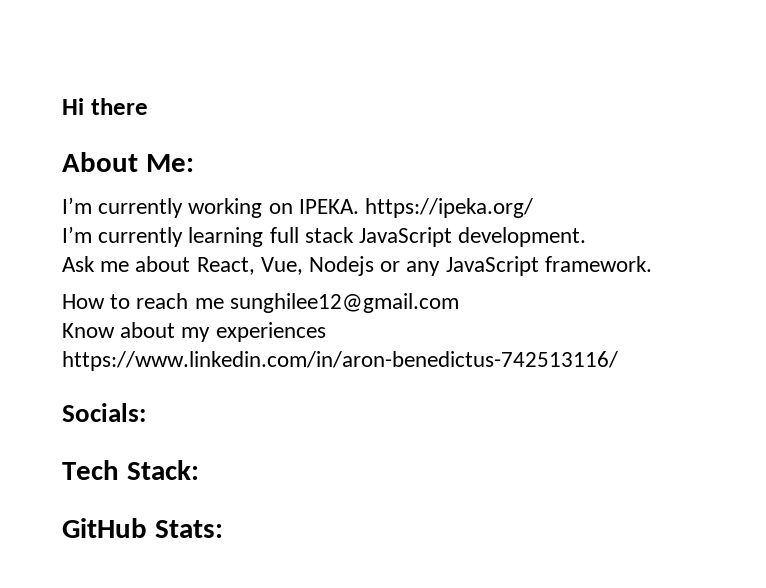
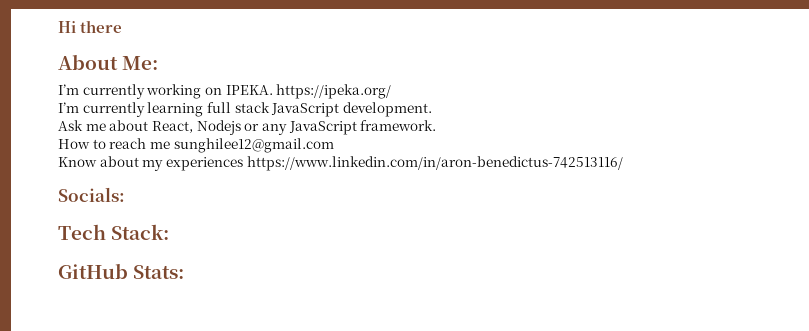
- Ask me about React, Vue, Nodejs or any JavaScript framework.
+ Ask me about React, Nodejs or any JavaScript framework.

